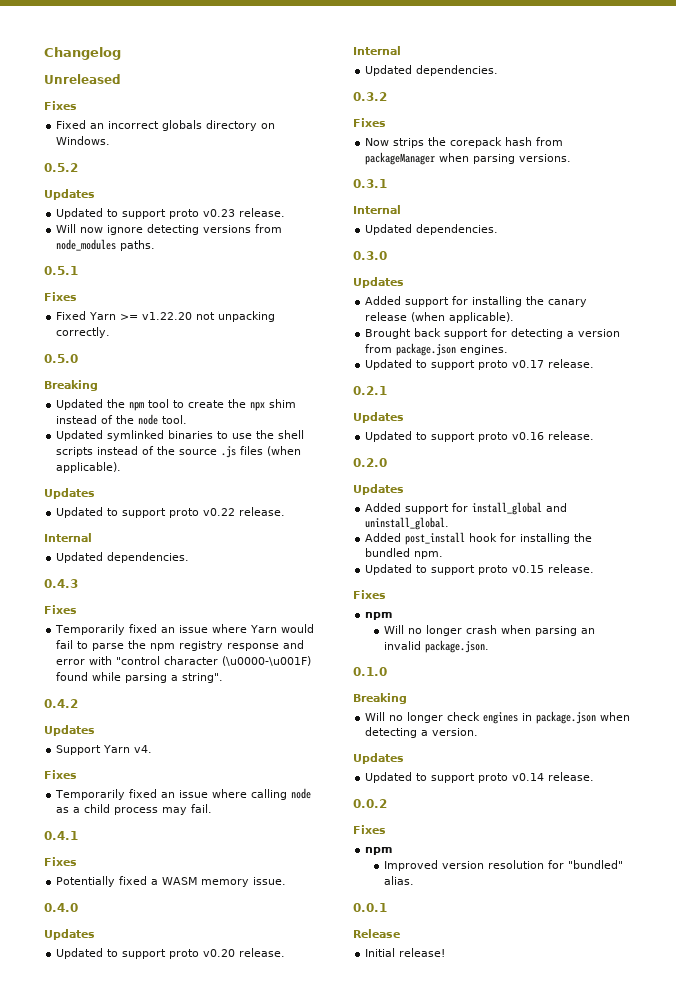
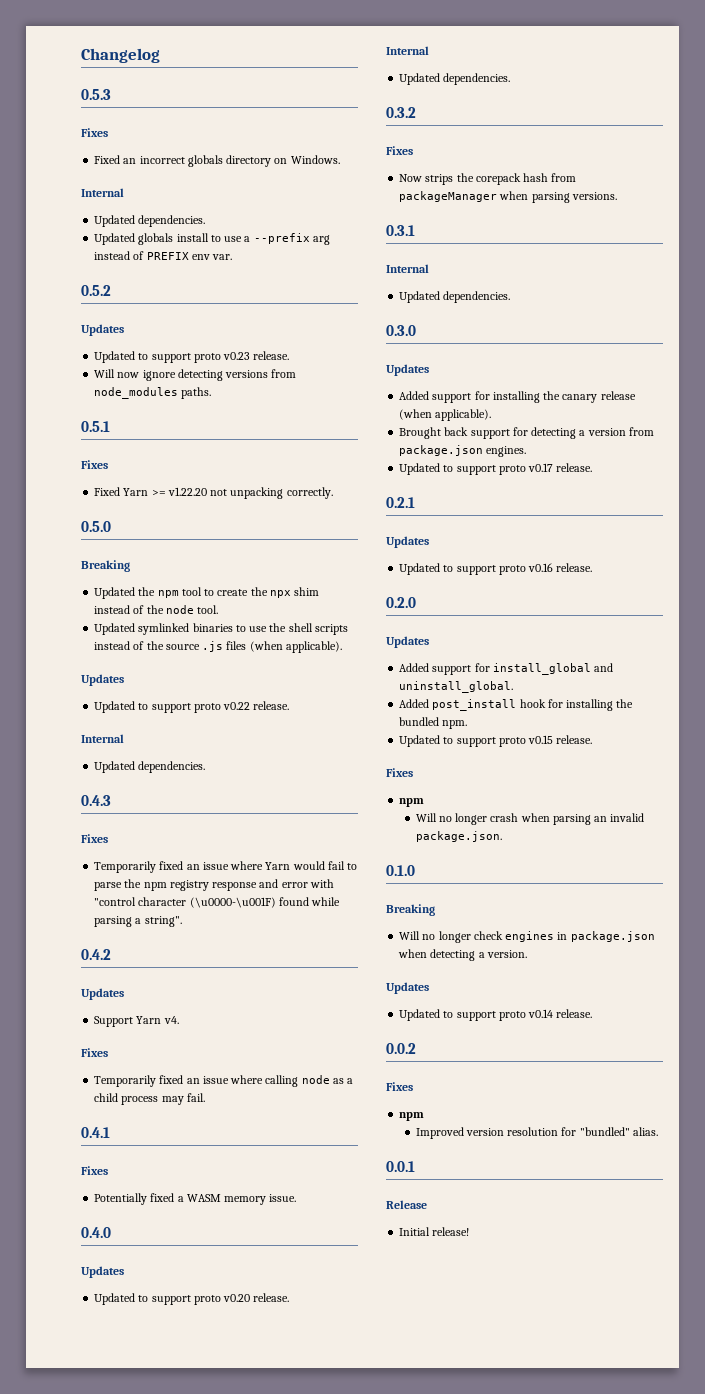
- Unreleased
+ 0.5.3
  Fixed an incorrect globals directory on Windows.
+ Internal
+ Updated dependencies.
+ Updated globals install to use a --prefix arg instead of PREFIX env var.

